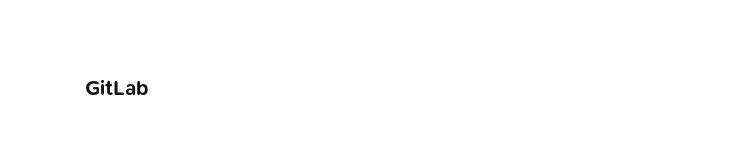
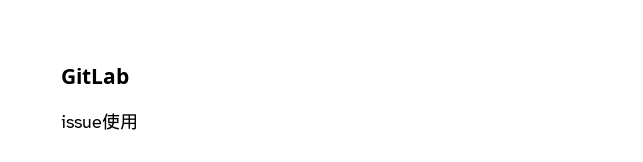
+ issue使用

